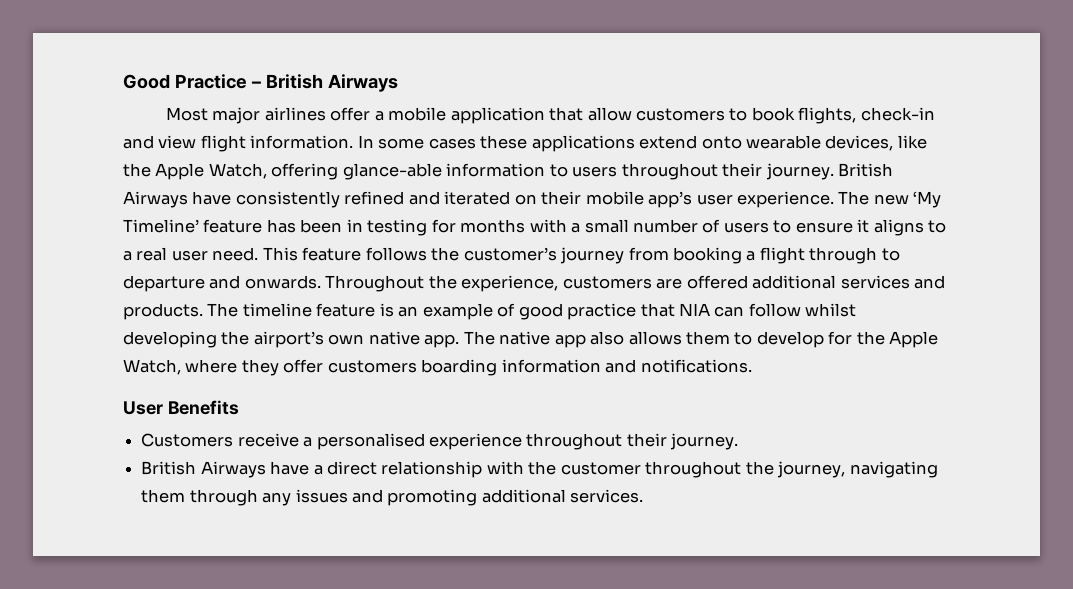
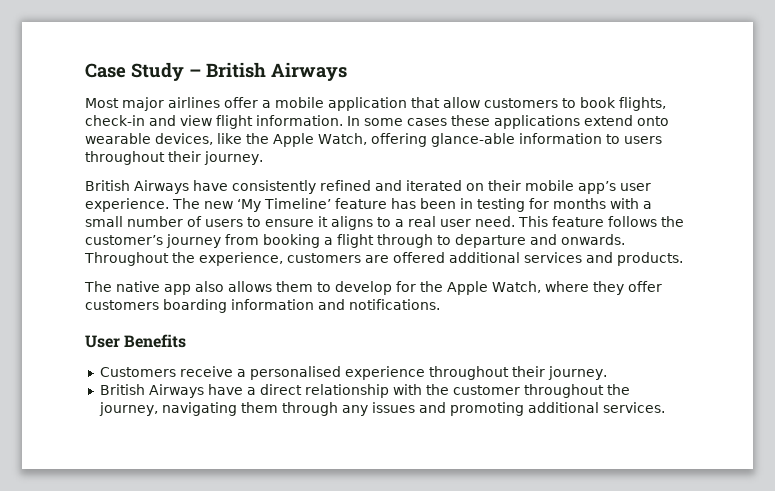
- Good Practice – British Airways
+ Case Study – British Airways
- In some cases these applications extend onto wearable devices, like the Apple Watch, offering glance-able information to users throughout their journey. British Airways have consistently refined and iterated on their mobile app’s user experience.
+ In some cases these applications extend onto wearable devices, like the Apple Watch, offering glance-able information to users throughout their journey.
+ British Airways have consistently refined and iterated on their mobile app’s user experience.
- Throughout the experience, customers are offered additional services and products. The timeline feature is an example of good practice that NIA can follow whilst developing the airport’s own native app. The native app also allows them to develop for the Apple Watch, where they offer customers boarding information and notifications.
+ Throughout the experience, customers are offered additional services and products.
+ The native app also allows them to develop for the Apple Watch, where they offer customers boarding information and notifications.

